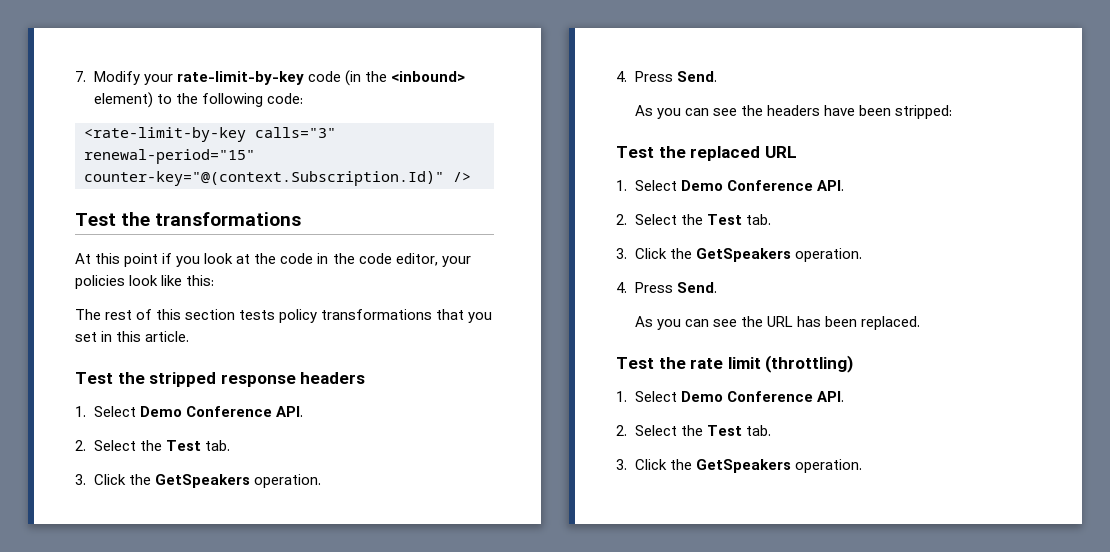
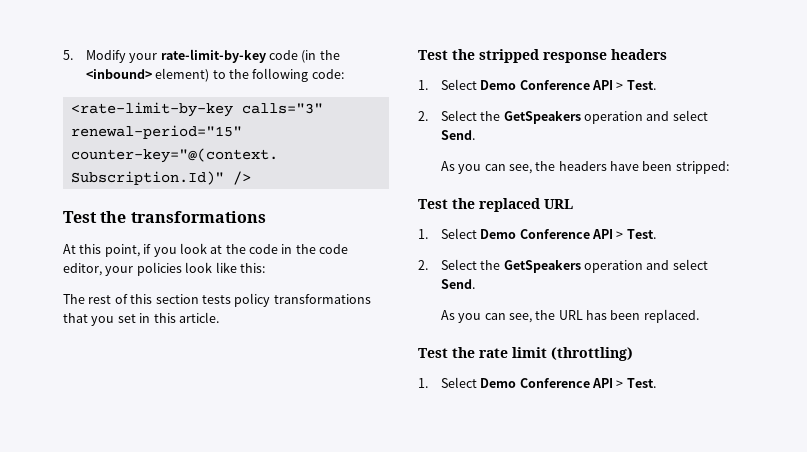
- 7. Modify your rate-limit-by-key code (in the <inbound> element) to the following code:
+ 5. Modify your rate-limit-by-key code (in the <inbound> element) to the following code:
- At this point if you look at the code in the code editor, your policies look like this:
+ At this point, if you look at the code in the code editor, your policies look like this:
  Test the stripped response headers
- 1. Select Demo Conference API.
- 2. Select the Test tab.
- 3. Click the GetSpeakers operation.
- 4. Press Send.
- As you can see the headers have been stripped:
+ 1. Select Demo Conference API > Test.
+ 2. Select the GetSpeakers operation and select Send.
+ As you can see, the headers have been stripped:
  Test the replaced URL
- 1. Select Demo Conference API.
- 2. Select the Test tab.
- 3. Click the GetSpeakers operation.
- 4. Press Send.
- As you can see the URL has been replaced.
+ 1. Select Demo Conference API > Test.
+ 2. Select the GetSpeakers operation and select Send.
+ As you can see, the URL has been replaced.
  Test the rate limit (throttling)
- 1. Select Demo Conference API.
- 2. Select the Test tab.
- 3. Click the GetSpeakers operation.
+ 1. Select Demo Conference API > Test.

